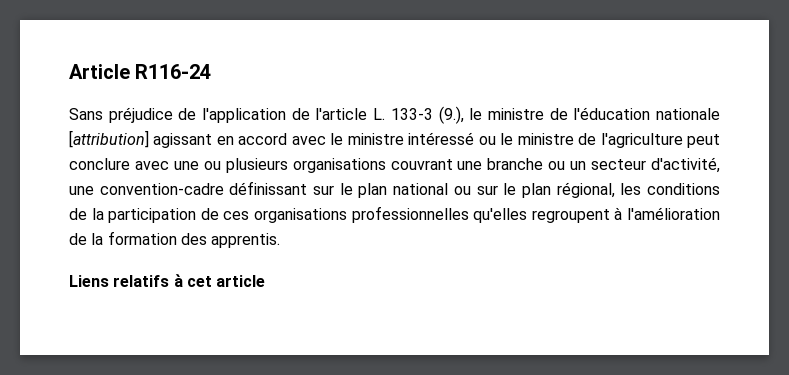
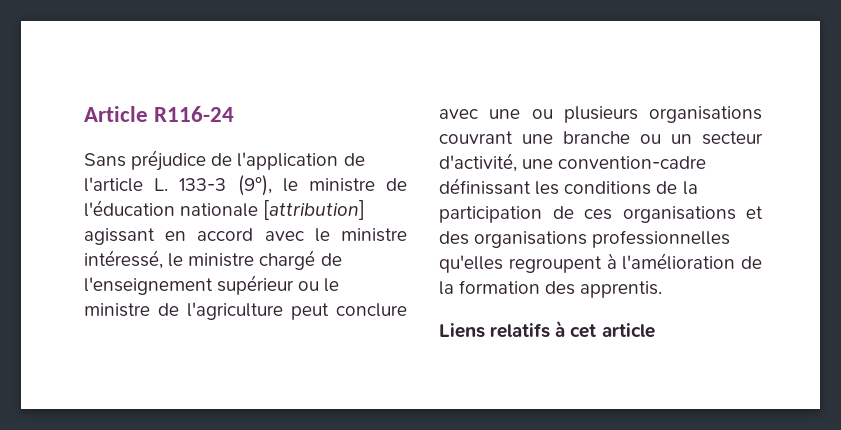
- Sans préjudice de l'application de l'article L. 133-3 (9.), le ministre de l'éducation nationale [attribution] agissant en accord avec le ministre intéressé ou le ministre de l'agriculture peut conclure avec une ou plusieurs organisations couvrant une branche ou un secteur d'activité, une convention-cadre définissant sur le plan national ou sur le plan régional, les conditions de la participation de ces organisations professionnelles qu'elles regroupent à l'amélioration de la formation des apprentis.
+ Sans préjudice de l'application de l'article L. 133-3 (9°), le ministre de l'éducation nationale [attribution] agissant en accord avec le ministre intéressé, le ministre chargé de l'enseignement supérieur ou le ministre de l'agriculture peut conclure avec une ou plusieurs organisations couvrant une branche ou un secteur d'activité, une convention-cadre définissant les conditions de la participation de ces organisations et des organisations professionnelles qu'elles regroupent à l'amélioration de la formation des apprentis.

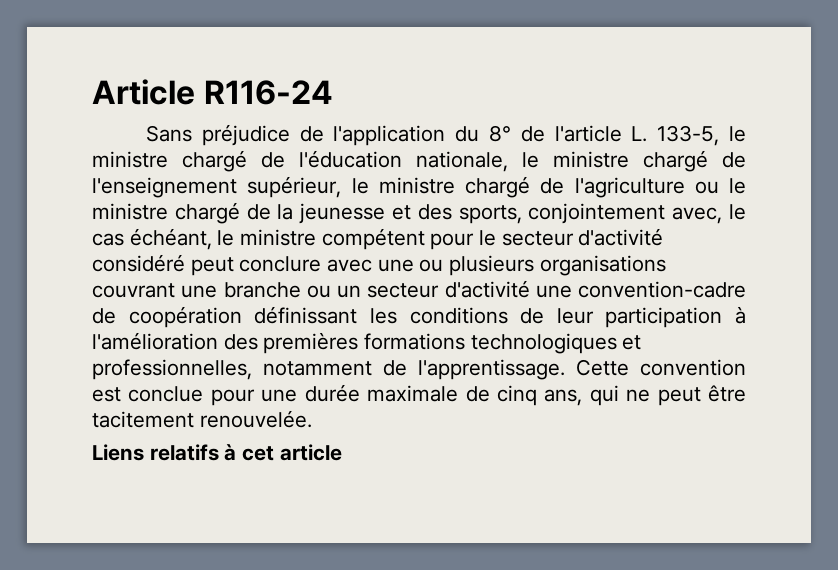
- Sans préjudice de l'application de l'article L. 133-3 (9°), le ministre de l'éducation nationale [attribution] agissant en accord avec le ministre intéressé, le ministre chargé de l'enseignement supérieur ou le ministre de l'agriculture peut conclure avec une ou plusieurs organisations couvrant une branche ou un secteur d'activité, une convention-cadre définissant les conditions de la participation de ces organisations et des organisations professionnelles qu'elles regroupent à l'amélioration de la formation des apprentis.
+ Sans préjudice de l'application du 8° de l'article L. 133-5, le ministre chargé de l'éducation nationale, le ministre chargé de l'enseignement supérieur, le ministre chargé de l'agriculture ou le ministre chargé de la jeunesse et des sports, conjointement avec, le cas échéant, le ministre compétent pour le secteur d'activité considéré peut conclure avec une ou plusieurs organisations couvrant une branche ou un secteur d'activité une convention-cadre de coopération définissant les conditions de leur participation à l'amélioration des premières formations technologiques et professionnelles, notamment de l'apprentissage. Cette convention est conclue pour une durée maximale de cinq ans, qui ne peut être tacitement renouvelée.

